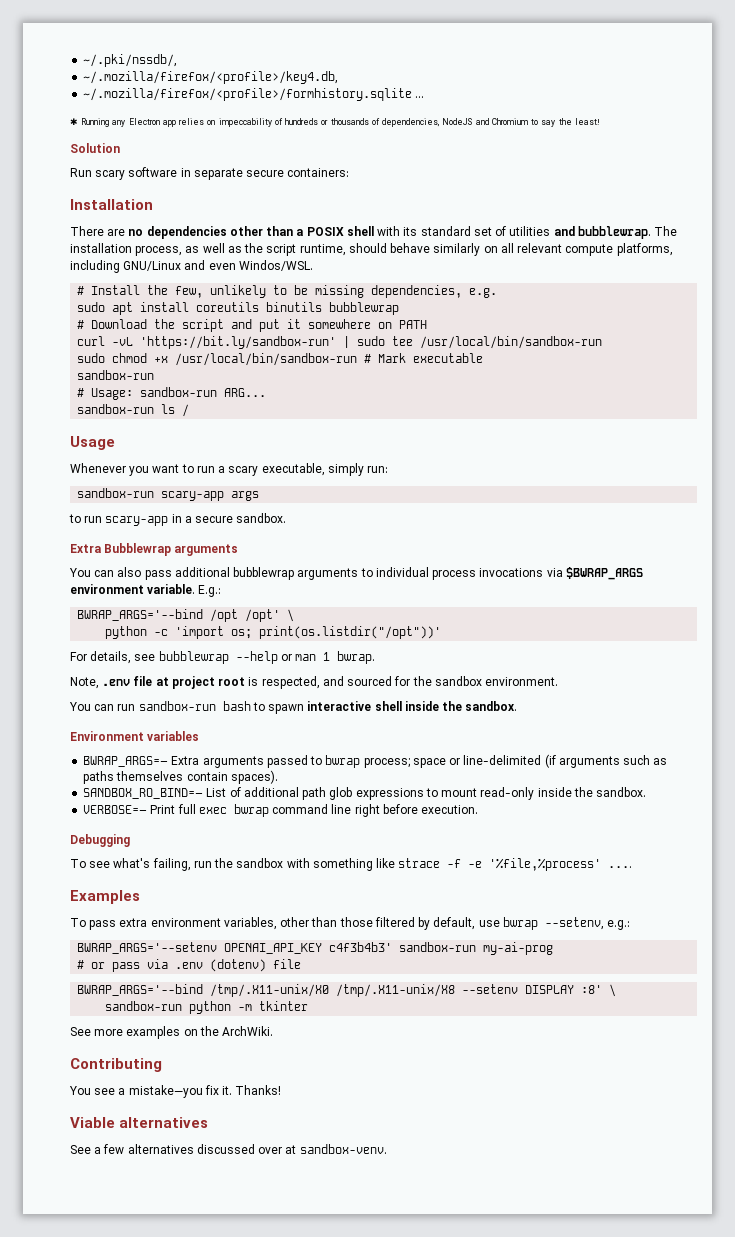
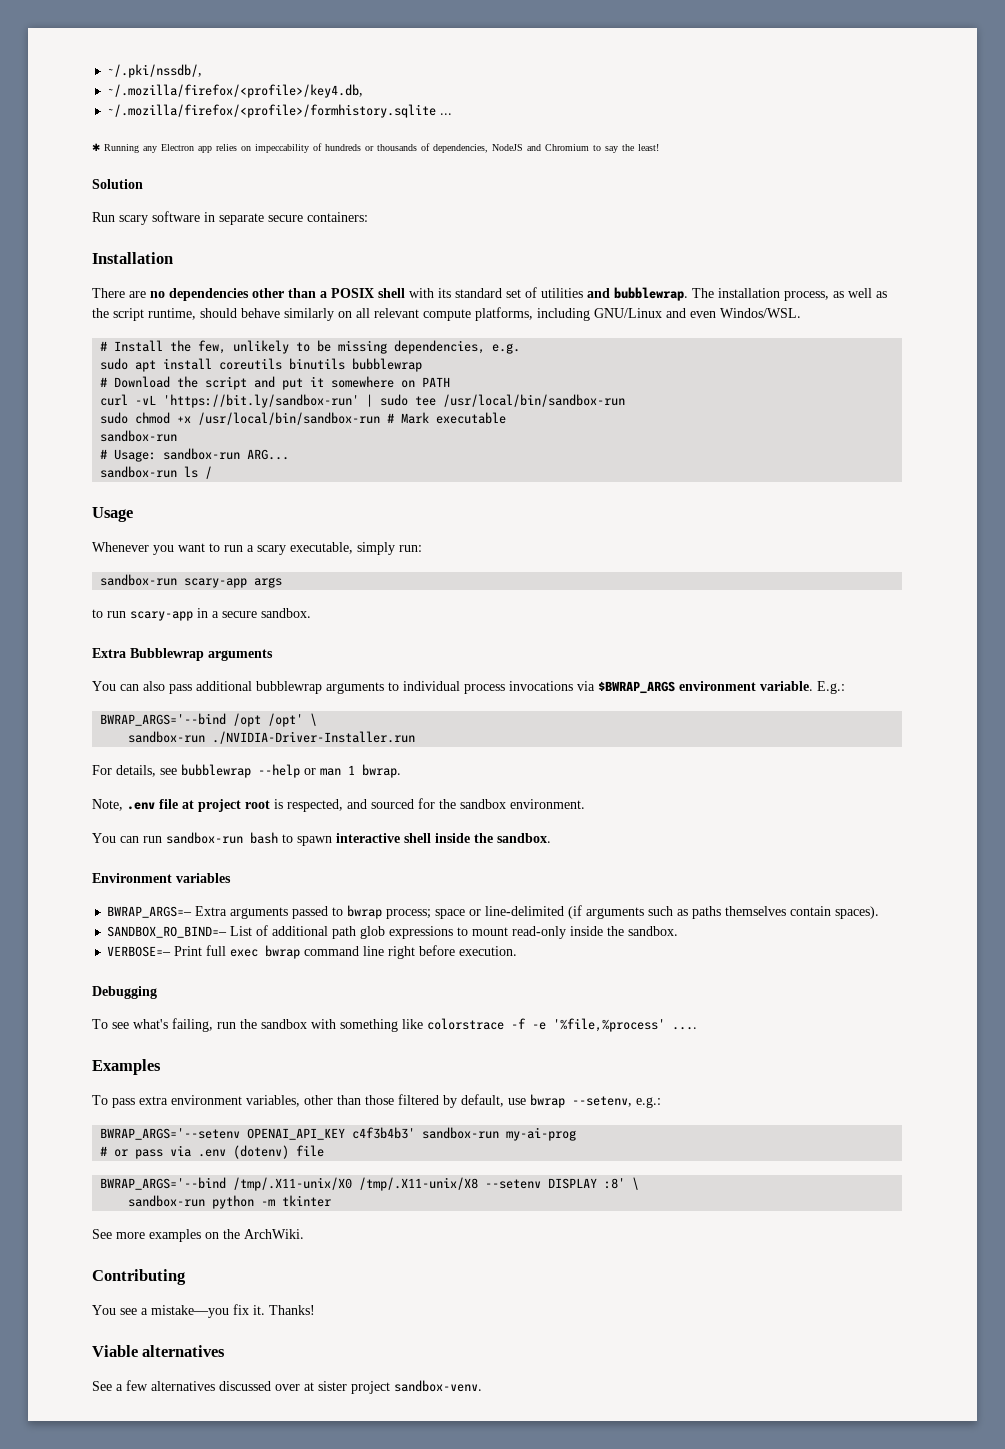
- python -c 'import os; print(os.listdir("/opt"))'
+ sandbox-run ./NVIDIA-Driver-Installer.run
- To see what's failing, run the sandbox with something like strace -f -e '%file,%process' ....
+ To see what's failing, run the sandbox with something like colorstrace -f -e '%file,%process' ....
- See a few alternatives discussed over at sandbox-venv.
+ See a few alternatives discussed over at sister project sandbox-venv.

